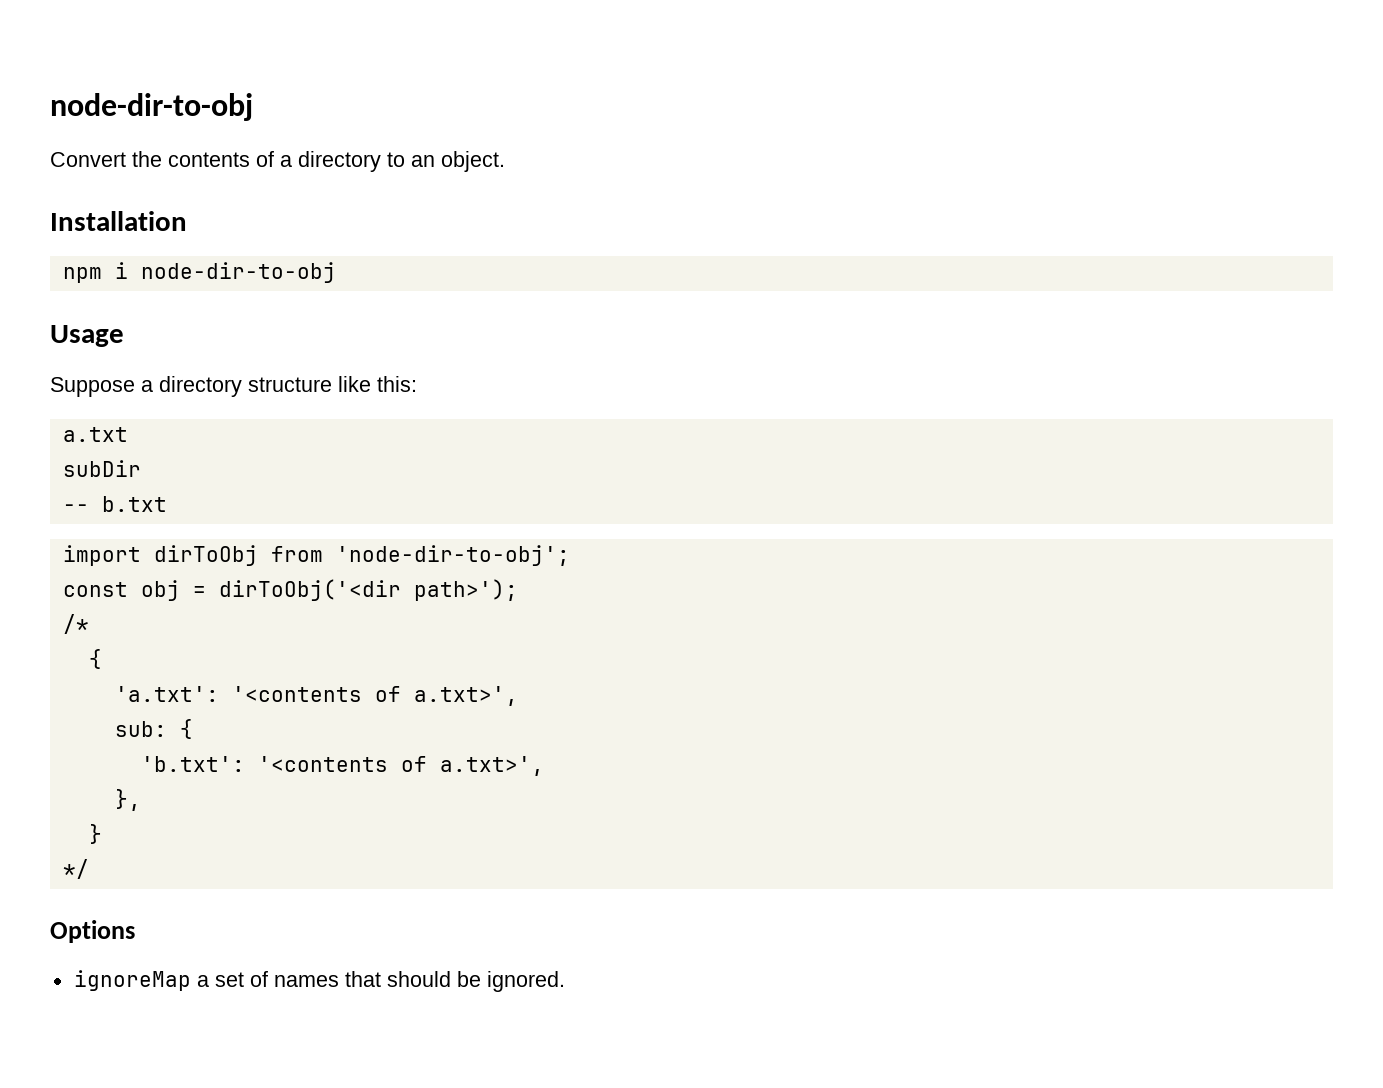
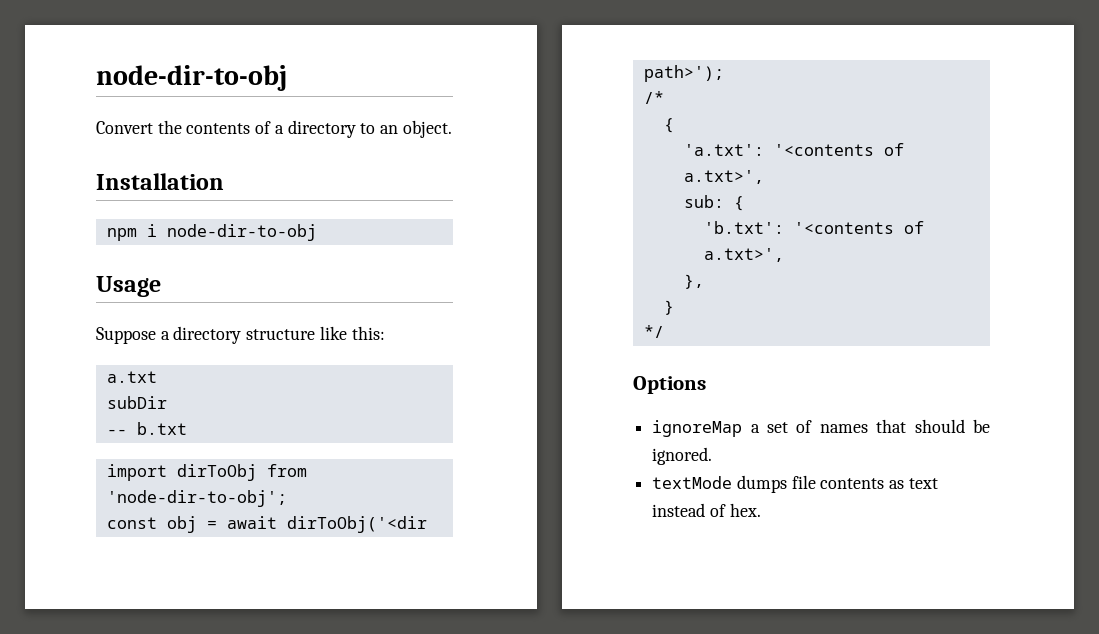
- const obj = dirToObj('<dir path>');
+ const obj = await dirToObj('<dir path>');
+ textMode dumps file contents as text instead of hex.

